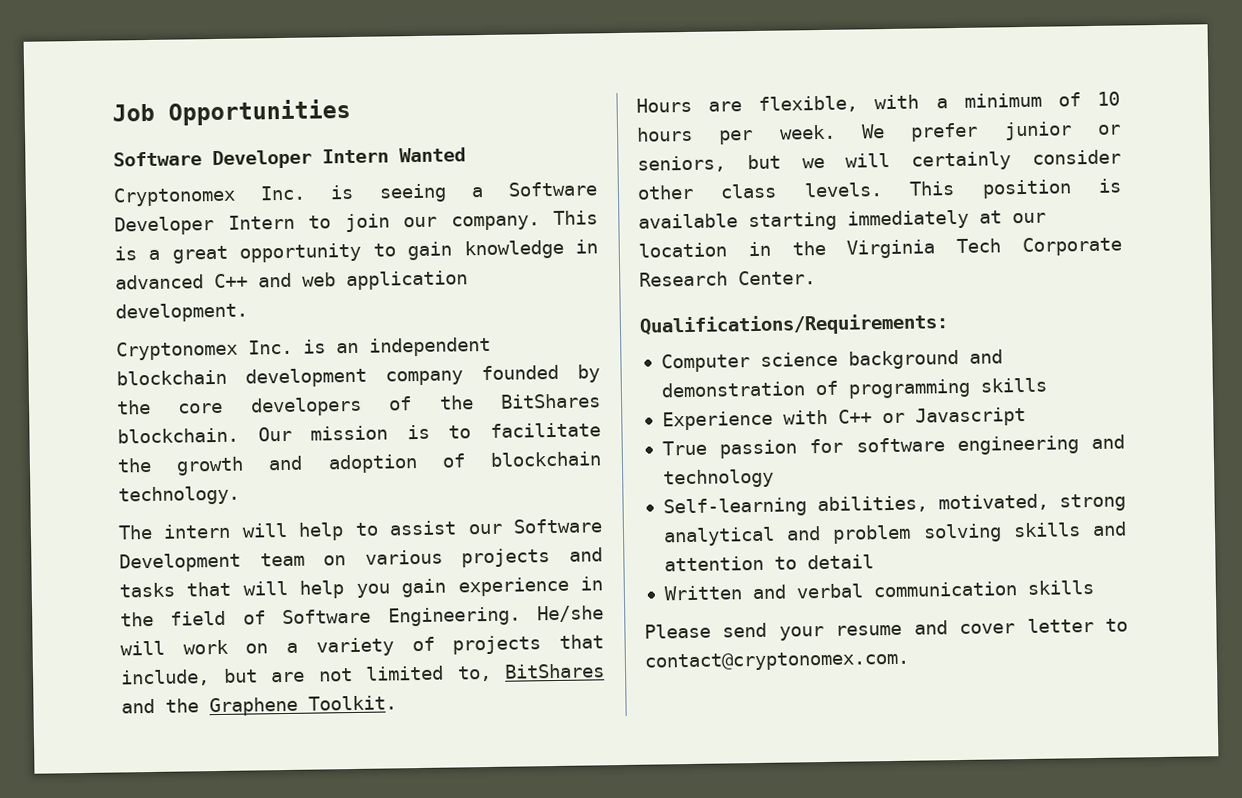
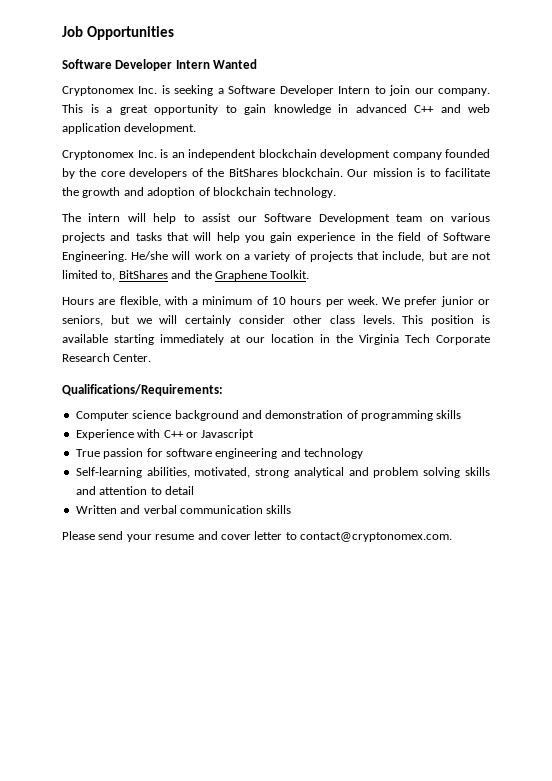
- Cryptonomex Inc. is seeing a Software Developer Intern to join our company.
+ Cryptonomex Inc. is seeking a Software Developer Intern to join our company.

